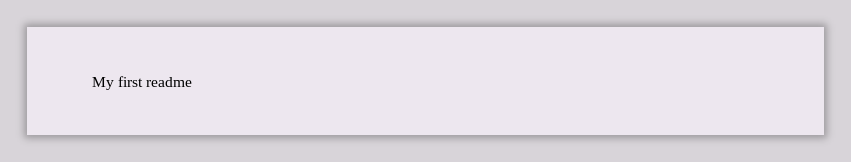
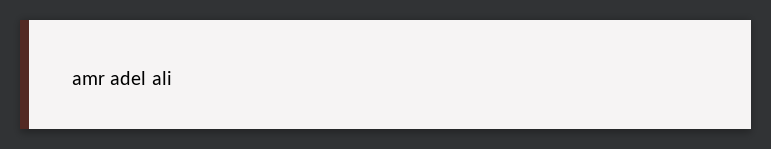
- My first readme
+ amr adel ali

